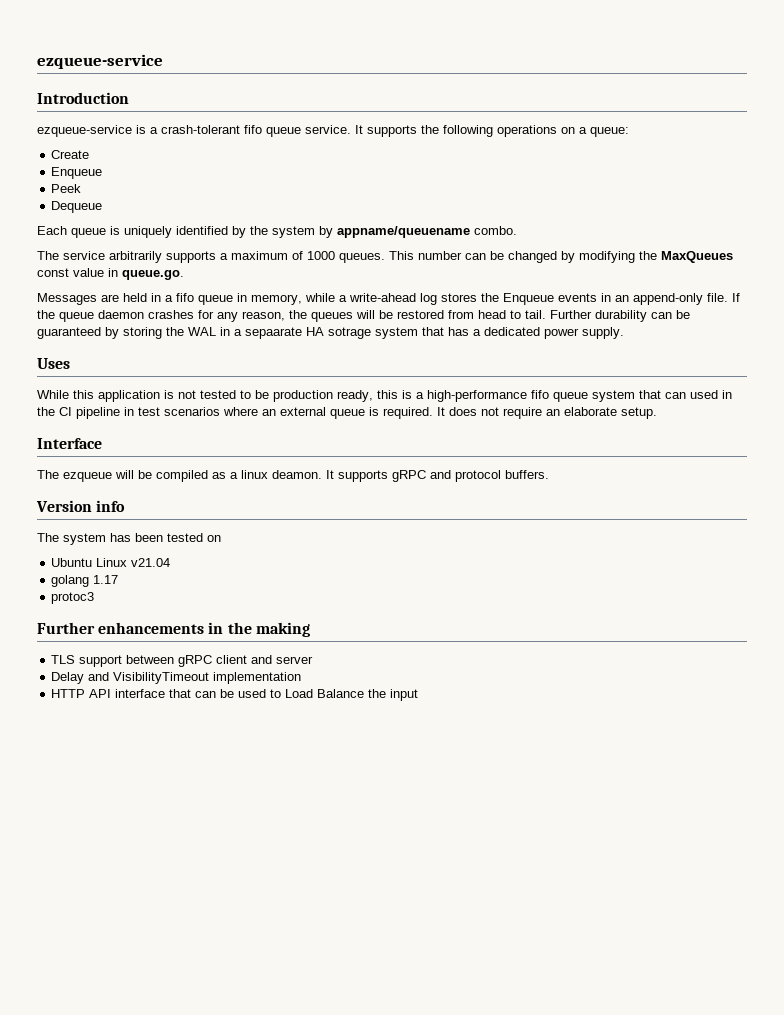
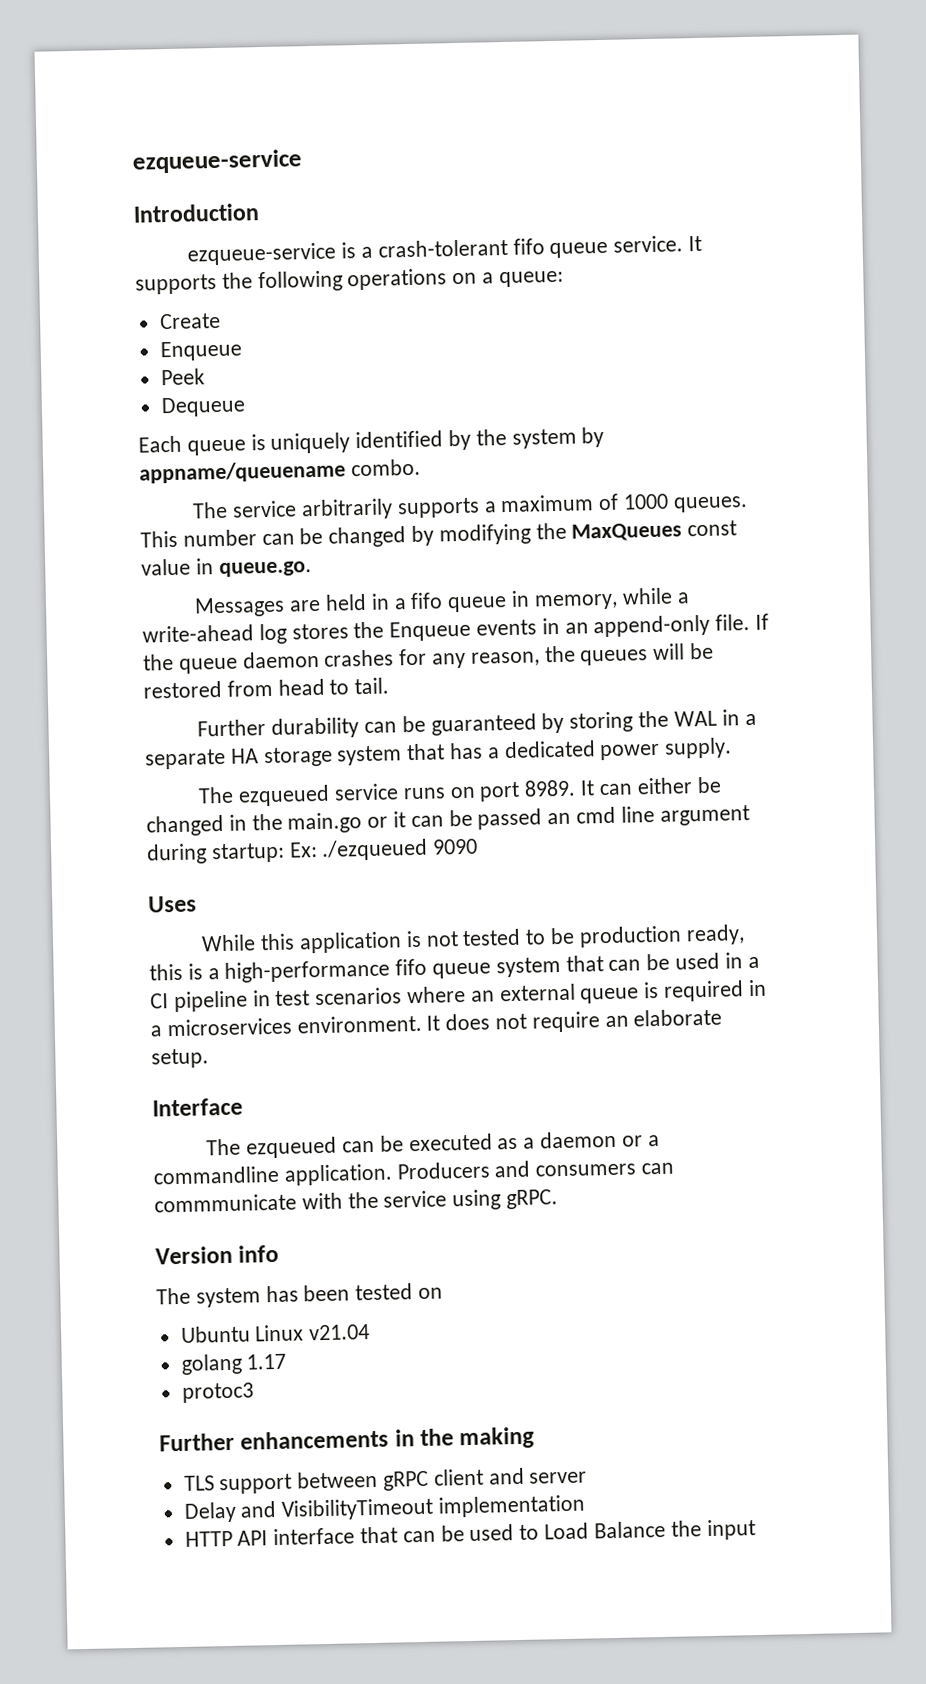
- If the queue daemon crashes for any reason, the queues will be restored from head to tail. Further durability can be guaranteed by storing the WAL in a sepaarate HA sotrage system that has a dedicated power supply.
+ If the queue daemon crashes for any reason, the queues will be restored from head to tail.
+ Further durability can be guaranteed by storing the WAL in a separate HA storage system that has a dedicated power supply.
+ The ezqueued service runs on port 8989. It can either be changed in the main.go or it can be passed an cmd line argument during startup: Ex: ./ezqueued 9090
- While this application is not tested to be production ready, this is a high-performance fifo queue system that can used in the CI pipeline in test scenarios where an external queue is required.
+ While this application is not tested to be production ready, this is a high-performance fifo queue system that can be used in a CI pipeline in test scenarios where an external queue is required in a microservices environment.
- The ezqueue will be compiled as a linux deamon. It supports gRPC and protocol buffers.
+ The ezqueued can be executed as a daemon or a commandline application. Producers and consumers can commmunicate with the service using gRPC.

